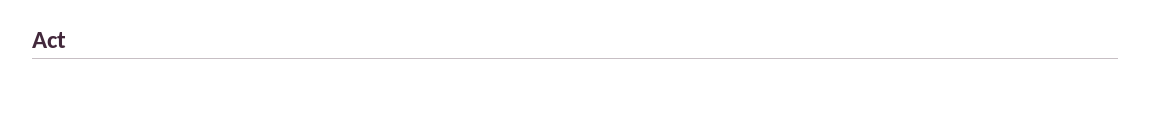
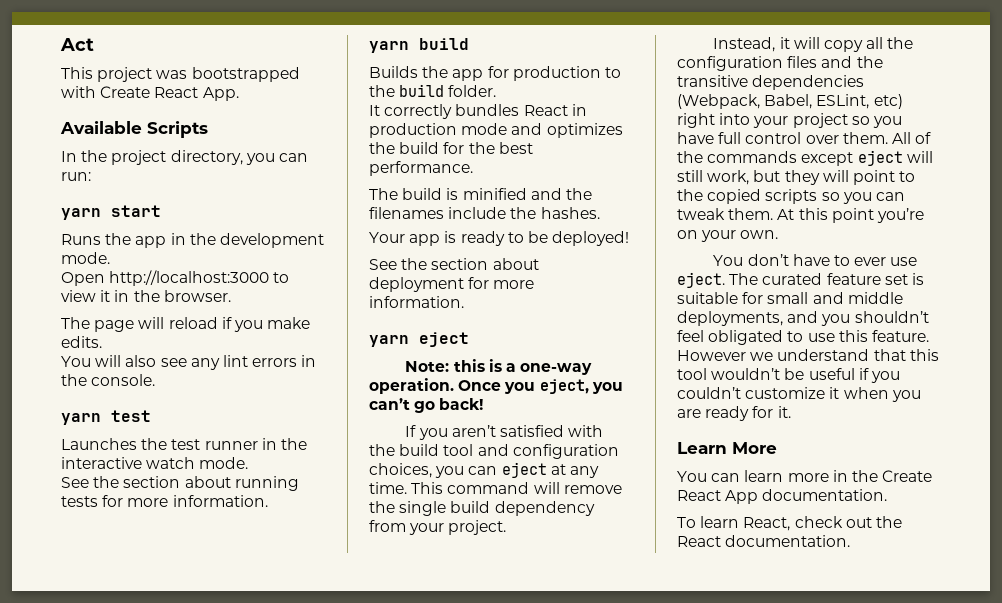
+ This project was bootstrapped with Create React App.
+ Available Scripts
+ In the project directory, you can run:
+ yarn start
+ Runs the app in the development mode.
+ Open http://localhost:3000 to view it in the browser.
+ The page will reload if you make edits.
+ You will also see any lint errors in the console.
+ yarn test
+ Launches the test runner in the interactive watch mode.
+ See the section about running tests for more information.
+ yarn build
+ Builds the app for production to the build folder.
+ It correctly bundles React in production mode and optimizes the build for the best performance.
+ The build is minified and the filenames include the hashes.
+ Your app is ready to be deployed!
+ See the section about deployment for more information.
+ yarn eject
+ Note: this is a one-way operation. Once you eject, you can’t go back!
+ If you aren’t satisfied with the build tool and configuration choices, you can eject at any time. This command will remove the single build dependency from your project.
+ Instead, it will copy all the configuration files and the transitive dependencies (Webpack, Babel, ESLint, etc) right into your project so you have full control over them. All of the commands except eject will still work, but they will point to the copied scripts so you can tweak them. At this point you’re on your own.
+ You don’t have to ever use eject. The curated feature set is suitable for small and middle deployments, and you shouldn’t feel obligated to use this feature. However we understand that this tool wouldn’t be useful if you couldn’t customize it when you are ready for it.
+ Learn More
+ You can learn more in the Create React App documentation.
+ To learn React, check out the React documentation.

